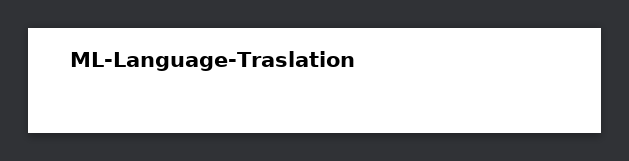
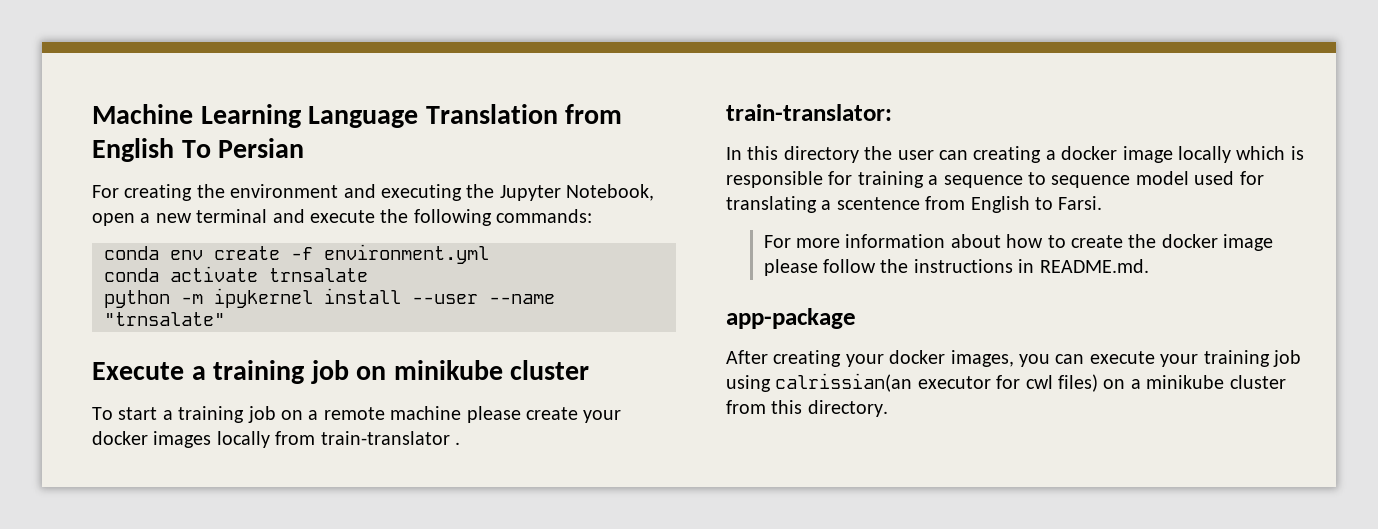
- ML-Language-Traslation
+ Machine Learning Language Translation from English To Persian
+ For creating the environment and executing the Jupyter Notebook, open a new terminal and execute the following commands:
+ conda env create -f environment.yml
+ conda activate trnsalate
+ python -m ipykernel install --user --name "trnsalate"
+ Execute a training job on minikube cluster
+ To start a training job on a remote machine please create your docker images locally from train-translator .
+ train-translator:
+ In this directory the user can creating a docker image locally which is responsible for training a sequence to sequence model used for translating a scentence from English to Farsi.
+ For more information about how to create the docker image please follow the instructions in README.md.
+ app-package
+ After creating your docker images, you can execute your training job using calrissian(an executor for cwl files) on a minikube cluster from this directory.

